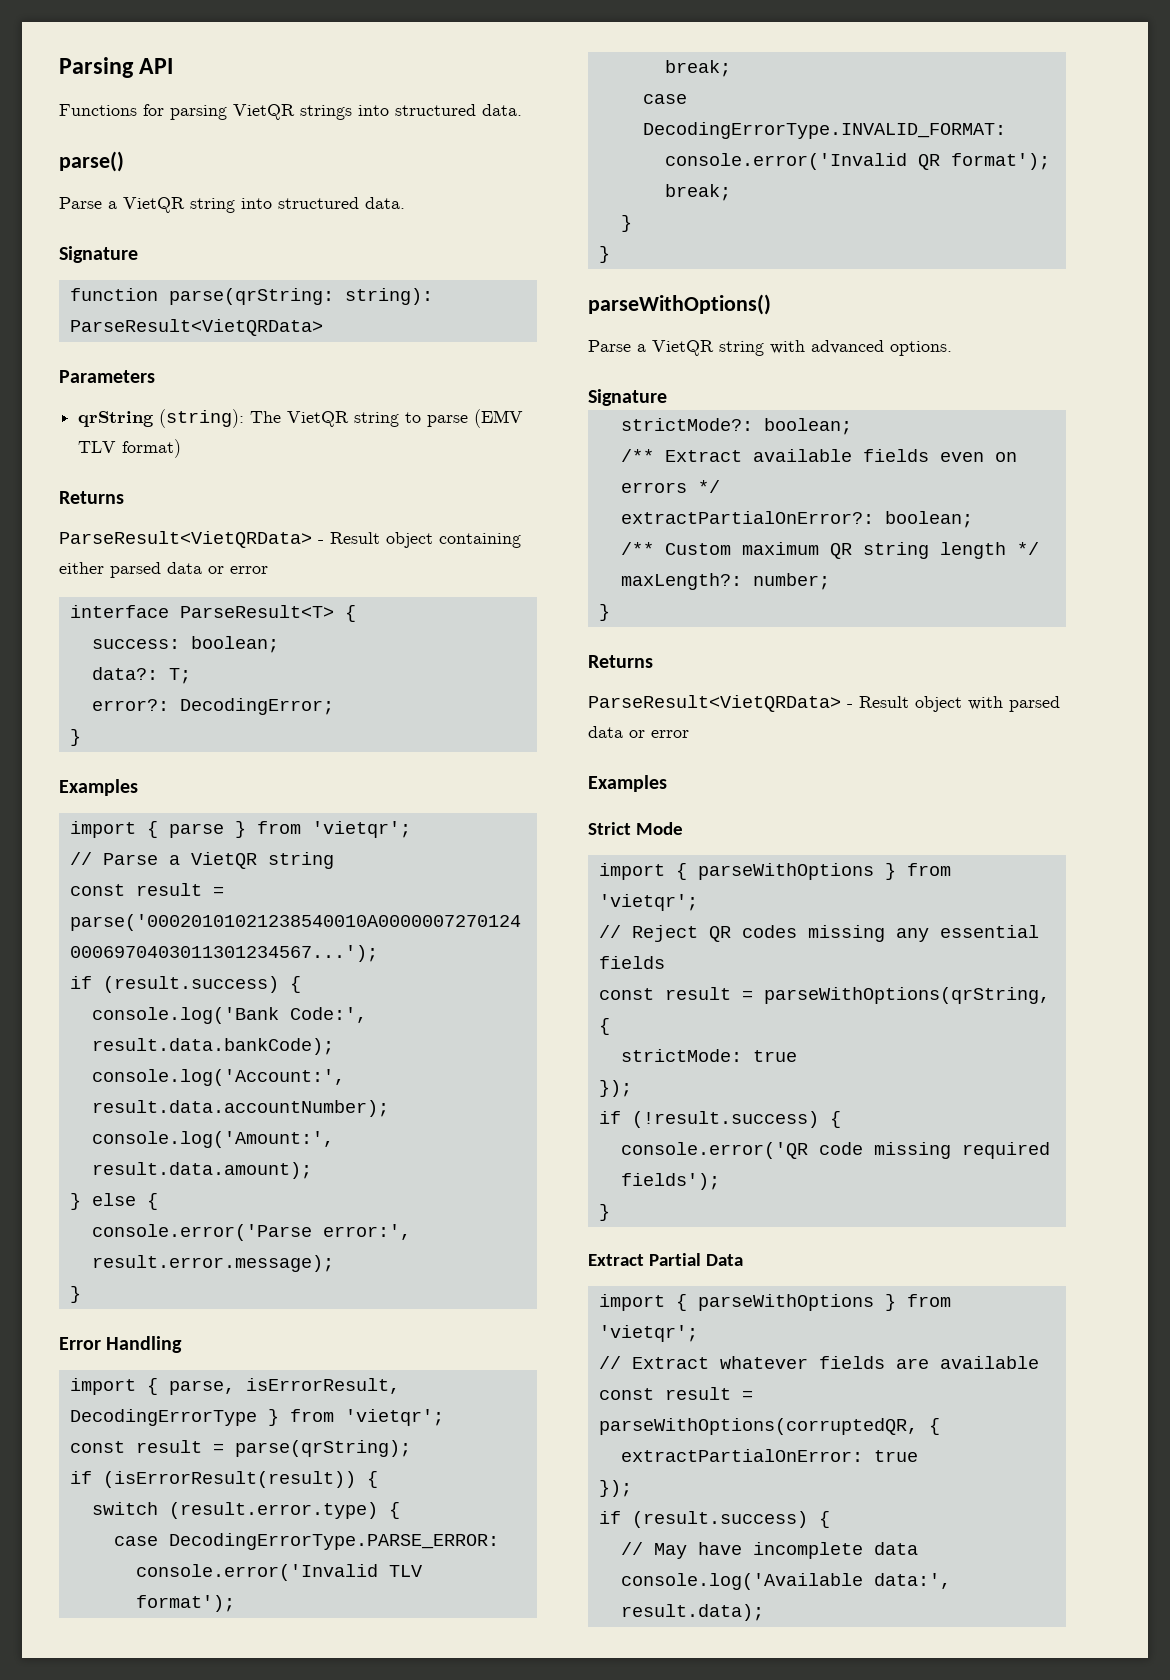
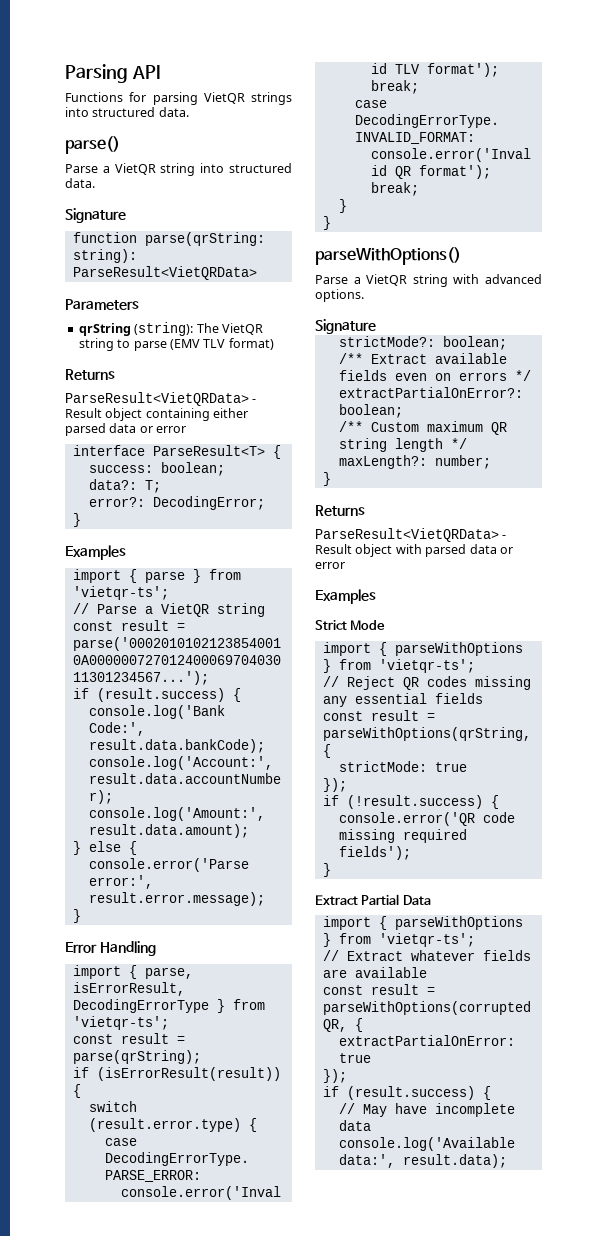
- import { parse } from 'vietqr';
+ import { parse } from 'vietqr-ts';
- import { parse, isErrorResult, DecodingErrorType } from 'vietqr';
+ import { parse, isErrorResult, DecodingErrorType } from 'vietqr-ts';
  Strict Mode
- import { parseWithOptions } from 'vietqr';
+ import { parseWithOptions } from 'vietqr-ts';
  Extract Partial Data
- import { parseWithOptions } from 'vietqr';
+ import { parseWithOptions } from 'vietqr-ts';

